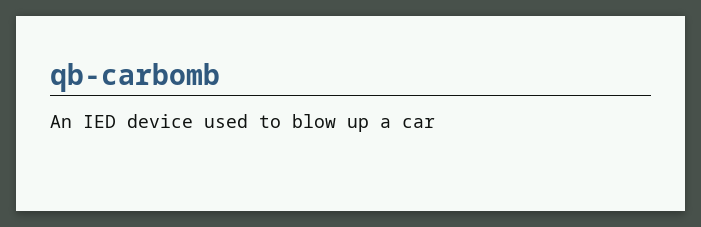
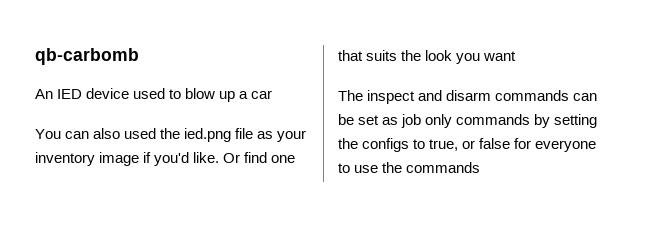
+ You can also used the ied.png file as your inventory image if you'd like. Or find one that suits the look you want
+ The inspect and disarm commands can be set as job only commands by setting the configs to true, or false for everyone to use the commands

